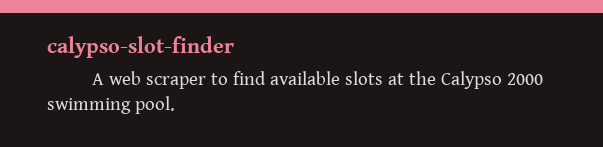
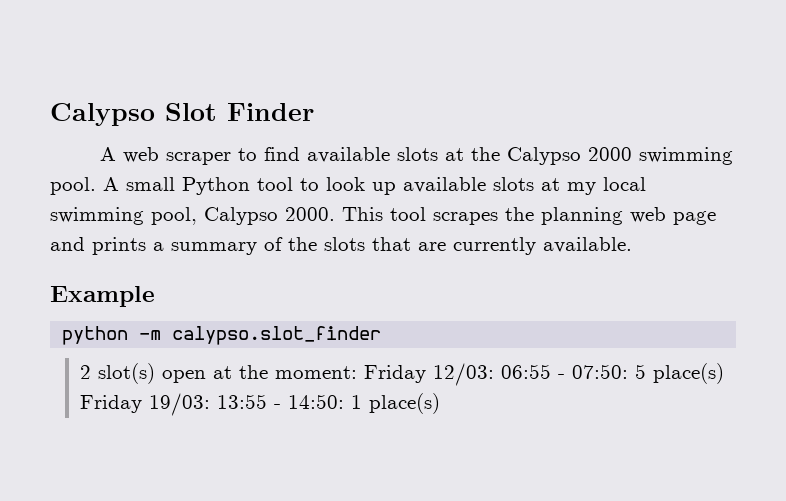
- calypso-slot-finder
+ Calypso Slot Finder
+ A small Python tool to look up available slots at my local swimming pool, Calypso 2000. This tool scrapes the planning web page and prints a summary of the slots that are currently available.
+ Example
+ python -m calypso.slot_finder
+ 2 slot(s) open at the moment: Friday 12/03: 06:55 - 07:50: 5 place(s) Friday 19/03: 13:55 - 14:50: 1 place(s)

